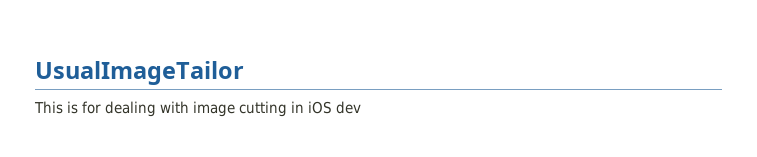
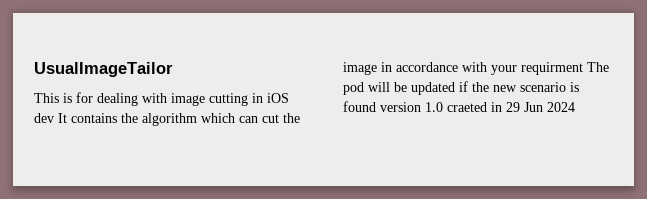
- This is for dealing with image cutting in iOS dev
+ This is for dealing with image cutting in iOS dev It contains the algorithm which can cut the image in accordance with your requirment The pod will be updated if the new scenario is found version 1.0 craeted in 29 Jun 2024

